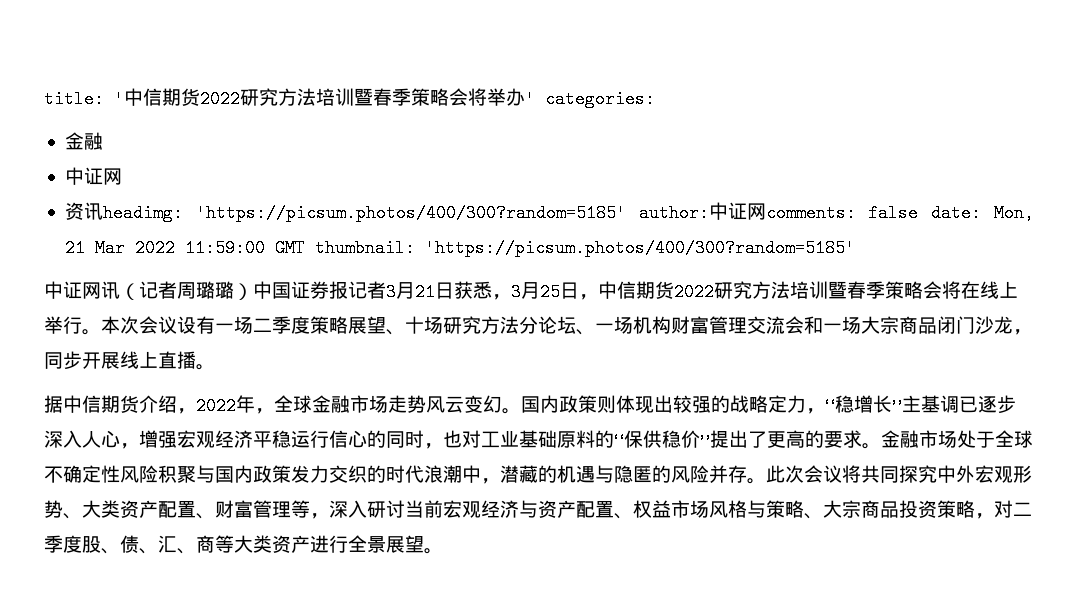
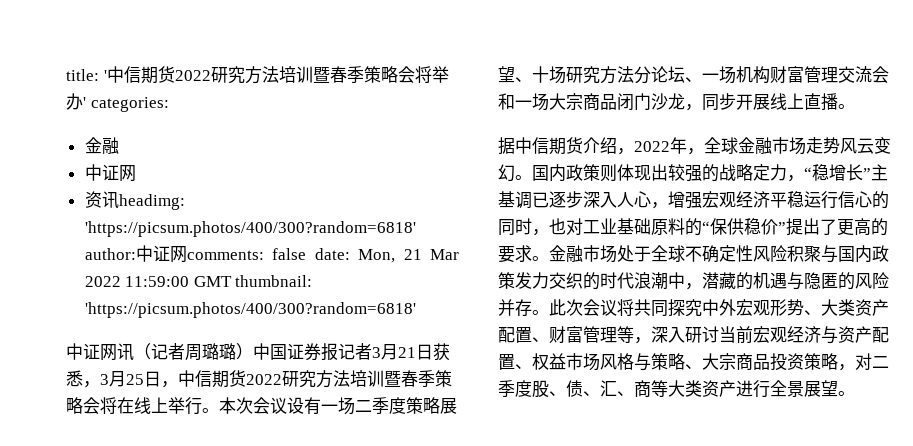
- 资讯headimg: 'https://picsum.photos/400/300?random=5185' author:中证网comments: false date: Mon, 21 Mar 2022 11:59:00 GMT thumbnail: 'https://picsum.photos/400/300?random=5185'
+ 资讯headimg: 'https://picsum.photos/400/300?random=6818' author:中证网comments: false date: Mon, 21 Mar 2022 11:59:00 GMT thumbnail: 'https://picsum.photos/400/300?random=6818'

